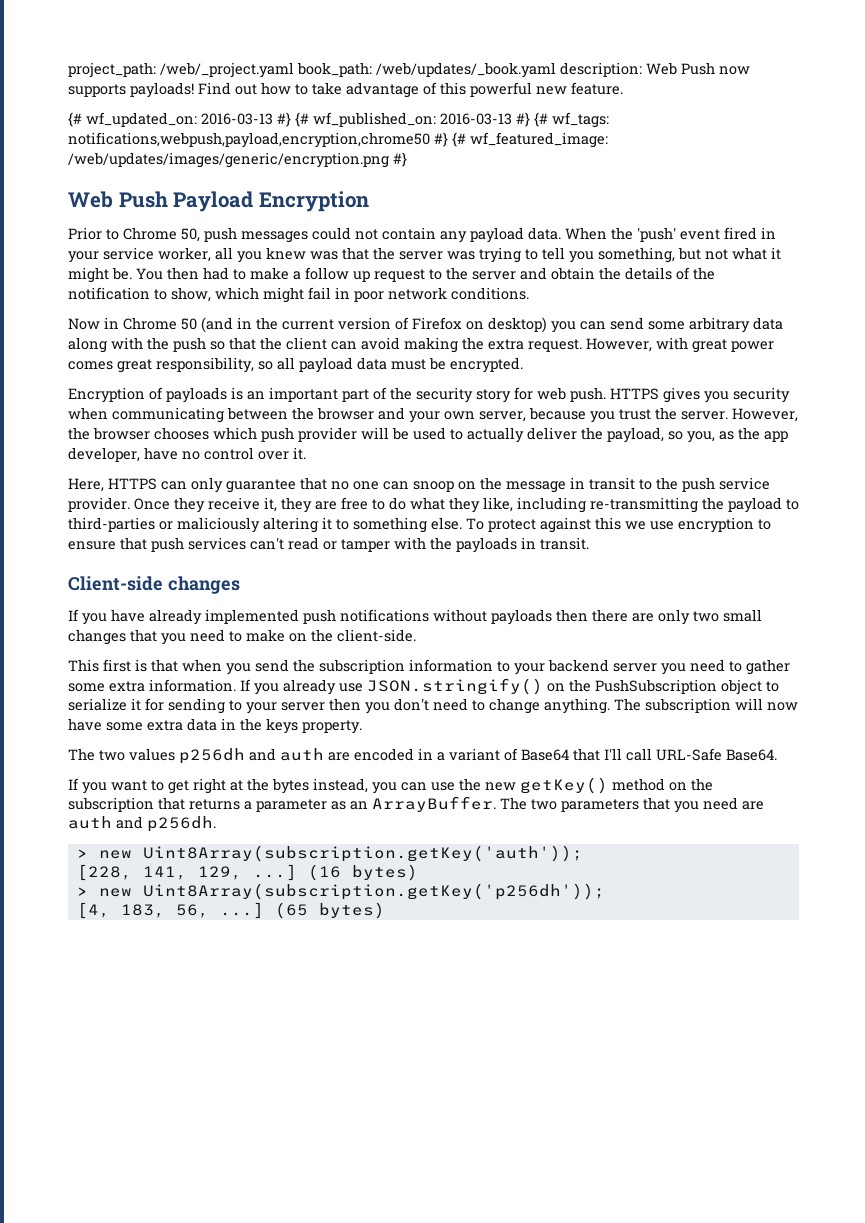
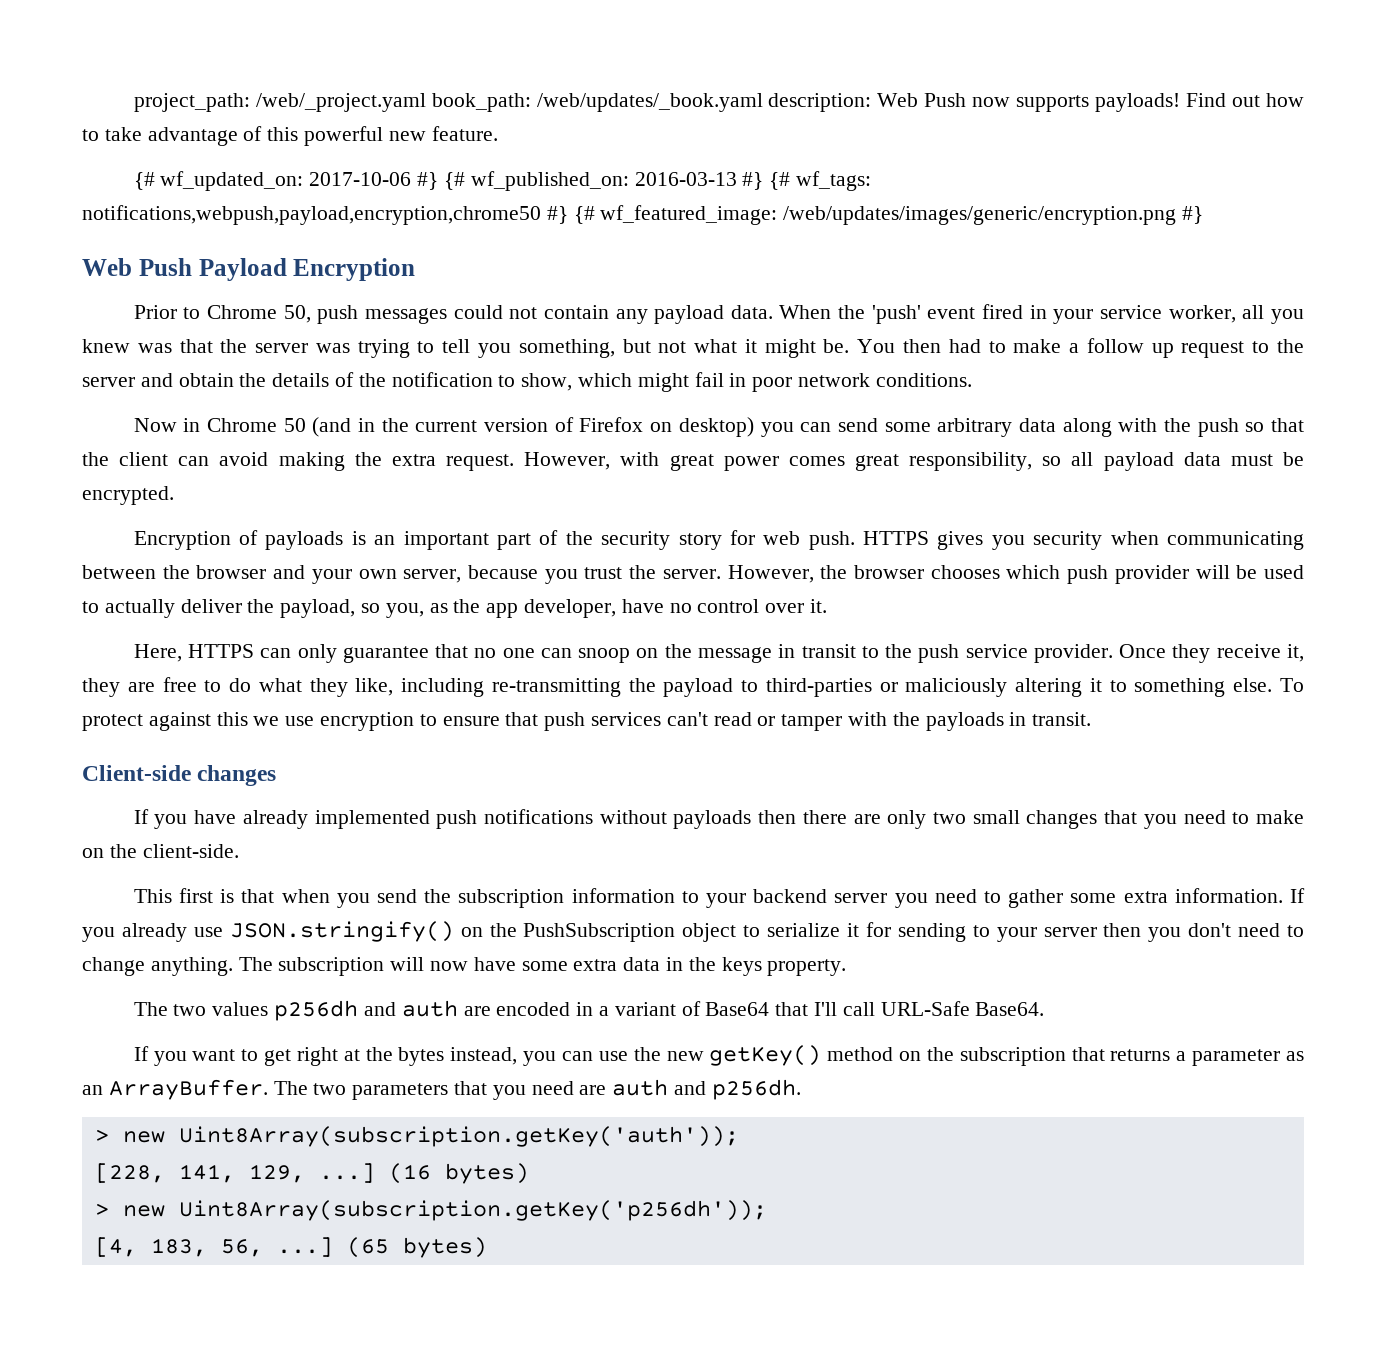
- {# wf_updated_on: 2016-03-13 #} {# wf_published_on: 2016-03-13 #} {# wf_tags: notifications,webpush,payload,encryption,chrome50 #} {# wf_featured_image: /web/updates/images/generic/encryption.png #}
+ {# wf_updated_on: 2017-10-06 #} {# wf_published_on: 2016-03-13 #} {# wf_tags: notifications,webpush,payload,encryption,chrome50 #} {# wf_featured_image: /web/updates/images/generic/encryption.png #}

